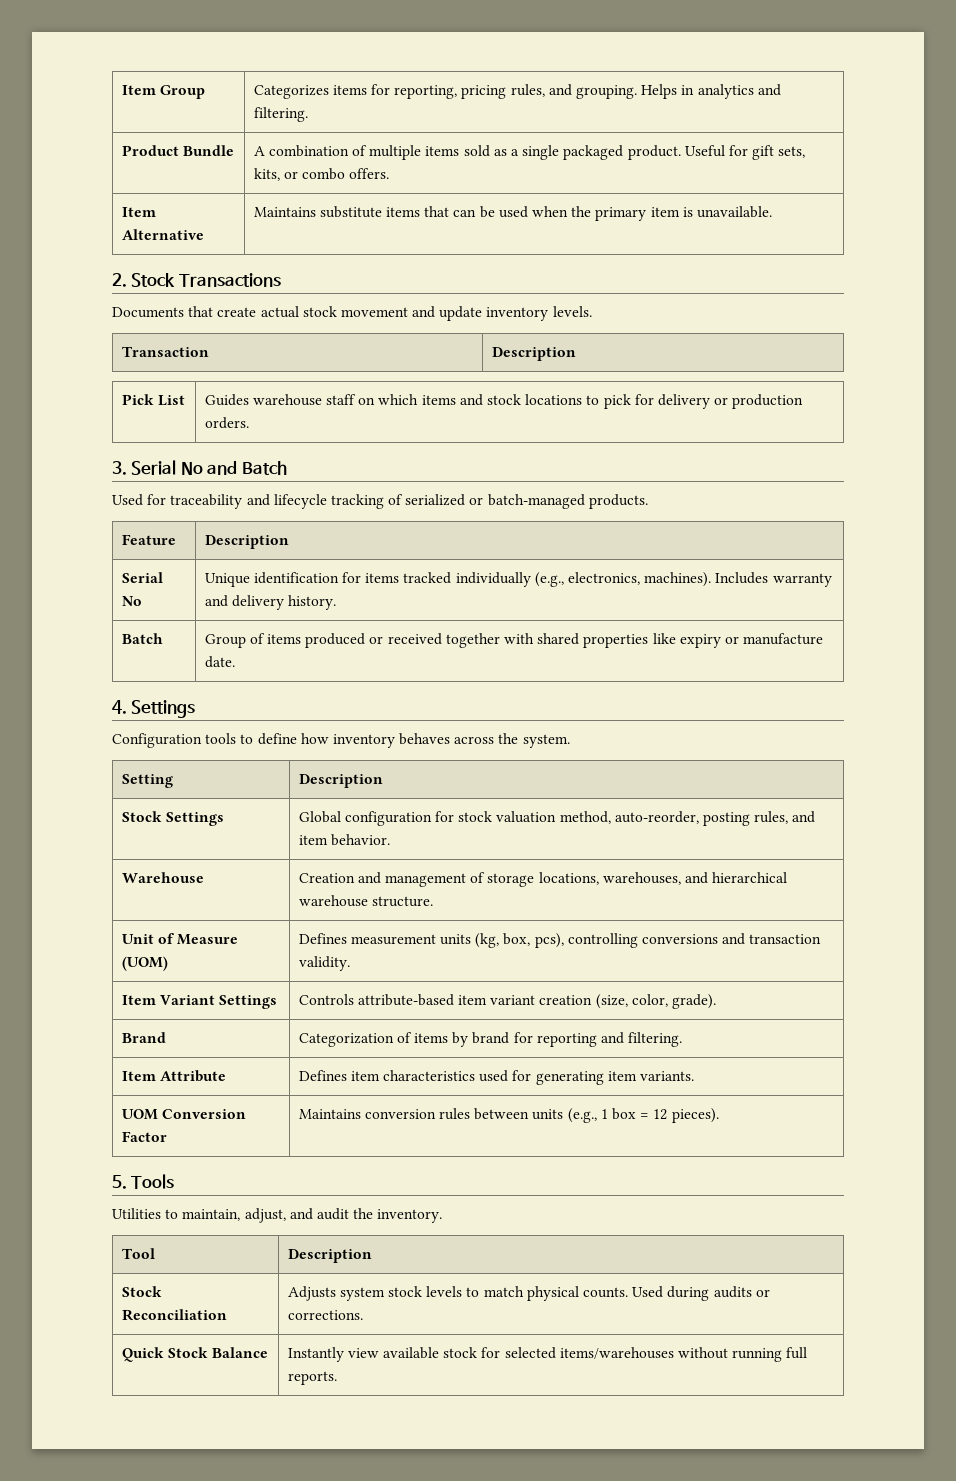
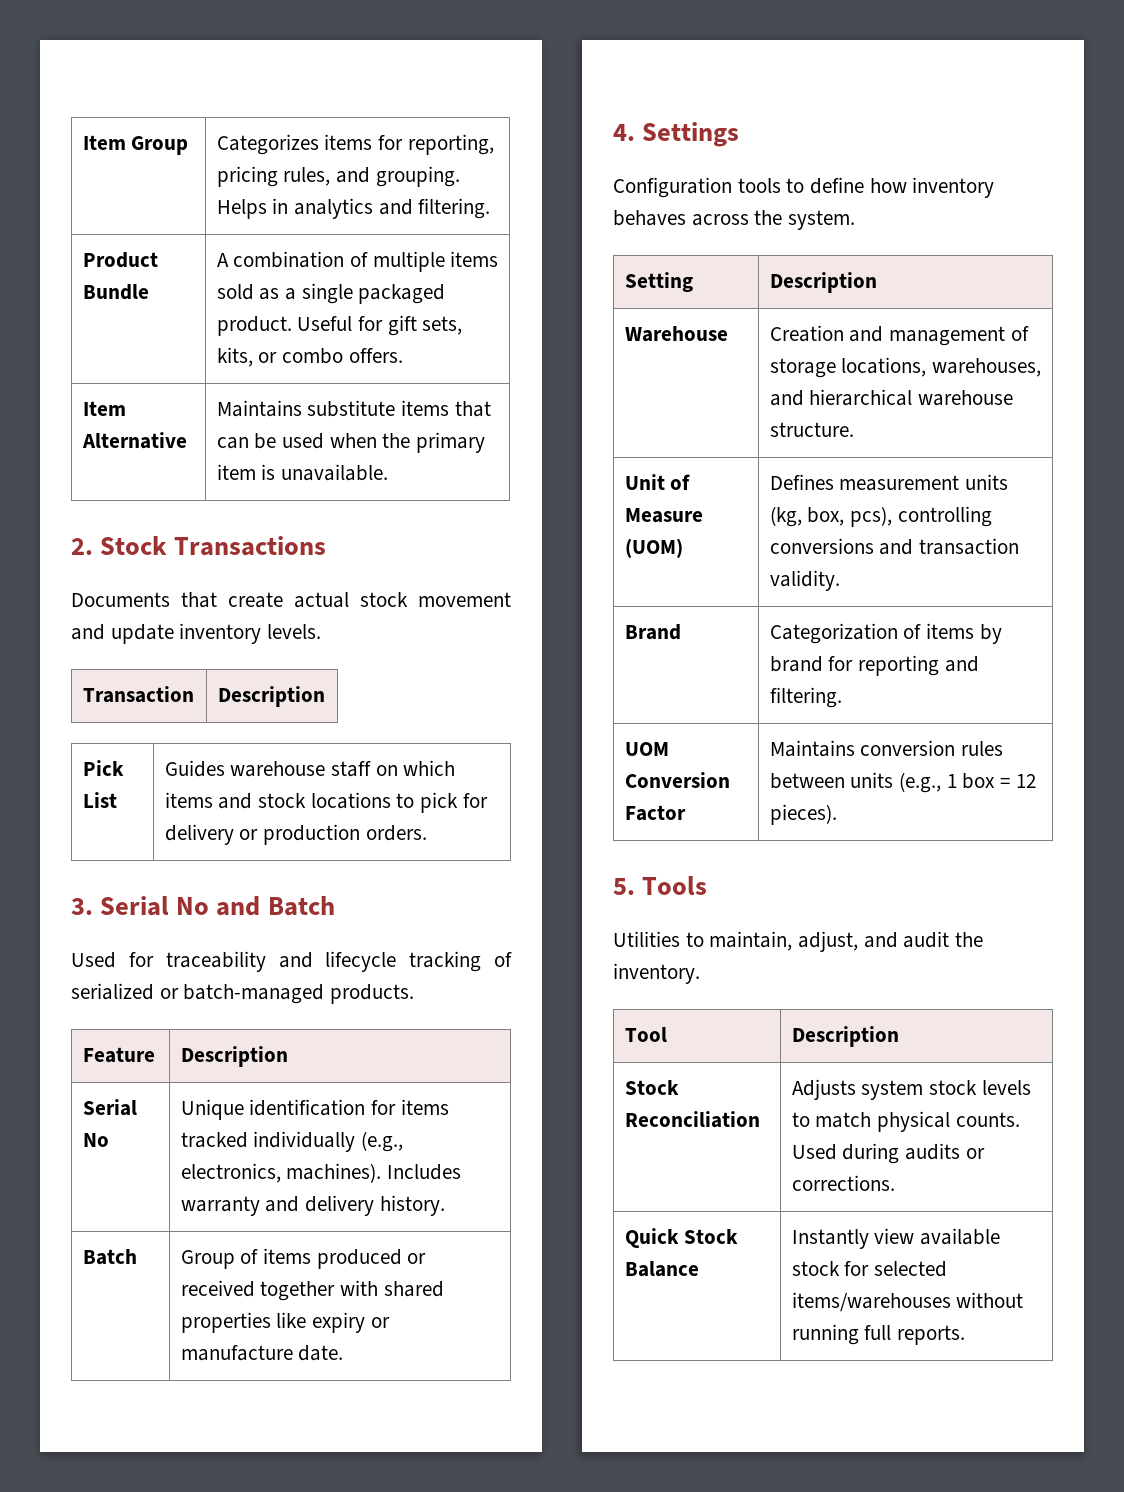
- Stock Settings | Global configuration for stock valuation method, auto-reorder, posting rules, and item behavior.
- Item Variant Settings | Controls attribute-based item variant creation (size, color, grade).
- Item Attribute | Defines item characteristics used for generating item variants.

